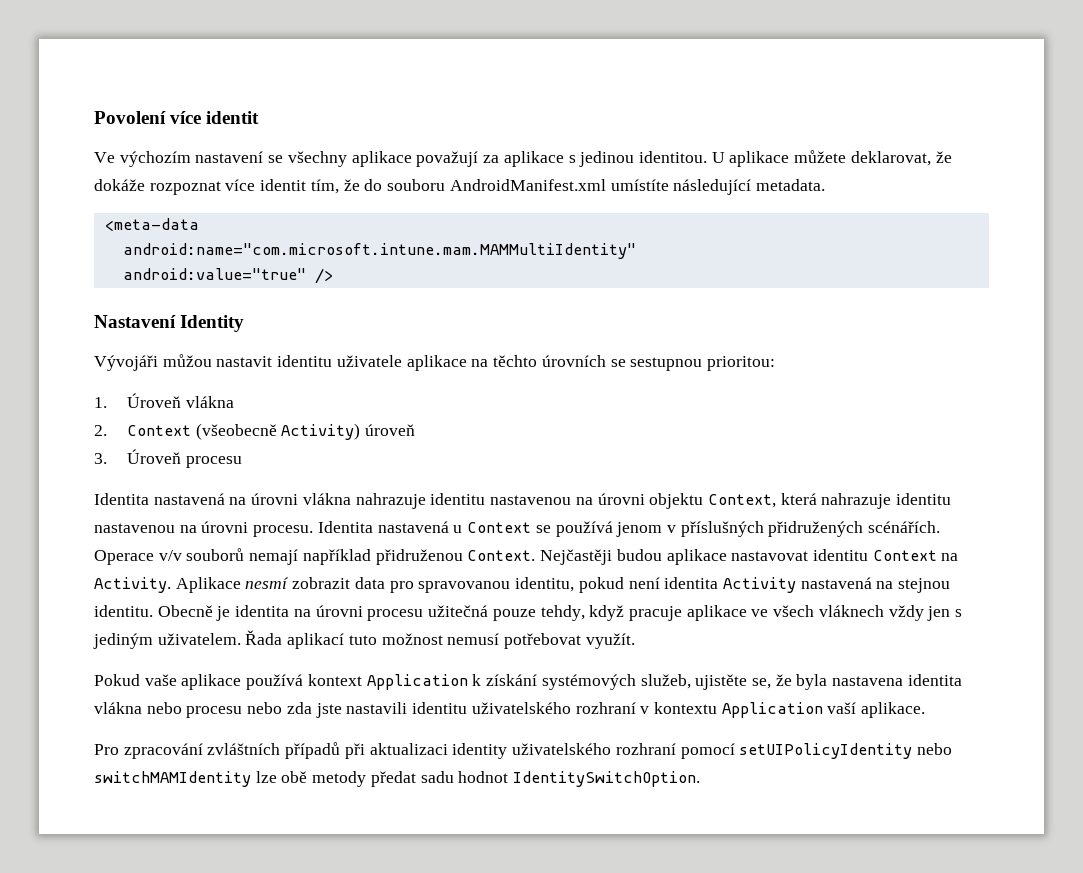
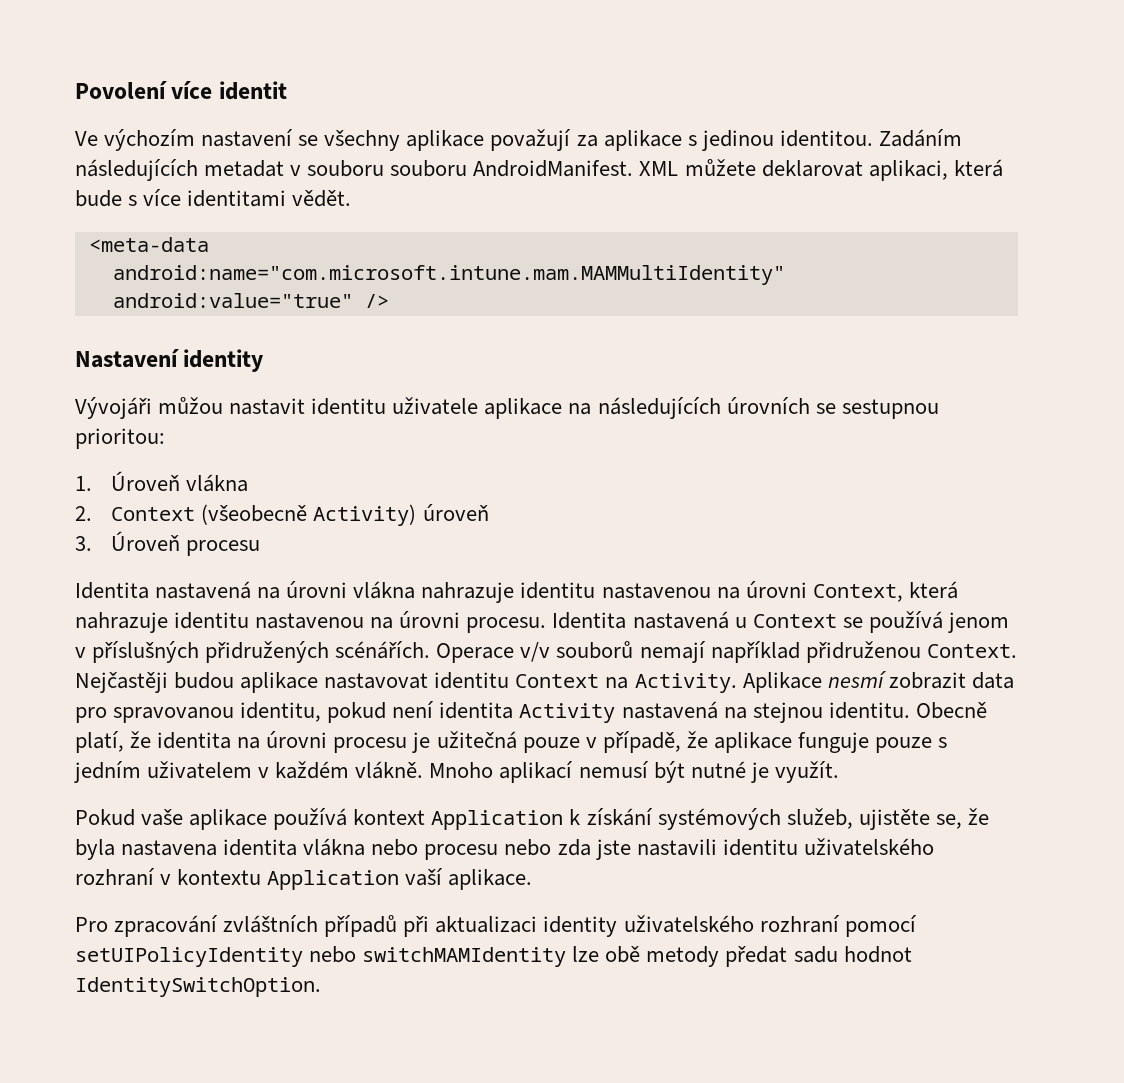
- U aplikace můžete deklarovat, že dokáže rozpoznat více identit tím, že do souboru AndroidManifest.xml umístíte následující metadata.
+ Zadáním následujících metadat v souboru souboru AndroidManifest. XML můžete deklarovat aplikaci, která bude s více identitami vědět.
- Nastavení Identity
+ Nastavení identity
- Vývojáři můžou nastavit identitu uživatele aplikace na těchto úrovních se sestupnou prioritou:
+ Vývojáři můžou nastavit identitu uživatele aplikace na následujících úrovních se sestupnou prioritou:
- Identita nastavená na úrovni vlákna nahrazuje identitu nastavenou na úrovni objektu Context, která nahrazuje identitu nastavenou na úrovni procesu.
+ Identita nastavená na úrovni vlákna nahrazuje identitu nastavenou na úrovni Context, která nahrazuje identitu nastavenou na úrovni procesu.
- Obecně je identita na úrovni procesu užitečná pouze tehdy, když pracuje aplikace ve všech vláknech vždy jen s jediným uživatelem. Řada aplikací tuto možnost nemusí potřebovat využít.
+ Obecně platí, že identita na úrovni procesu je užitečná pouze v případě, že aplikace funguje pouze s jedním uživatelem v každém vlákně. Mnoho aplikací nemusí být nutné je využít.

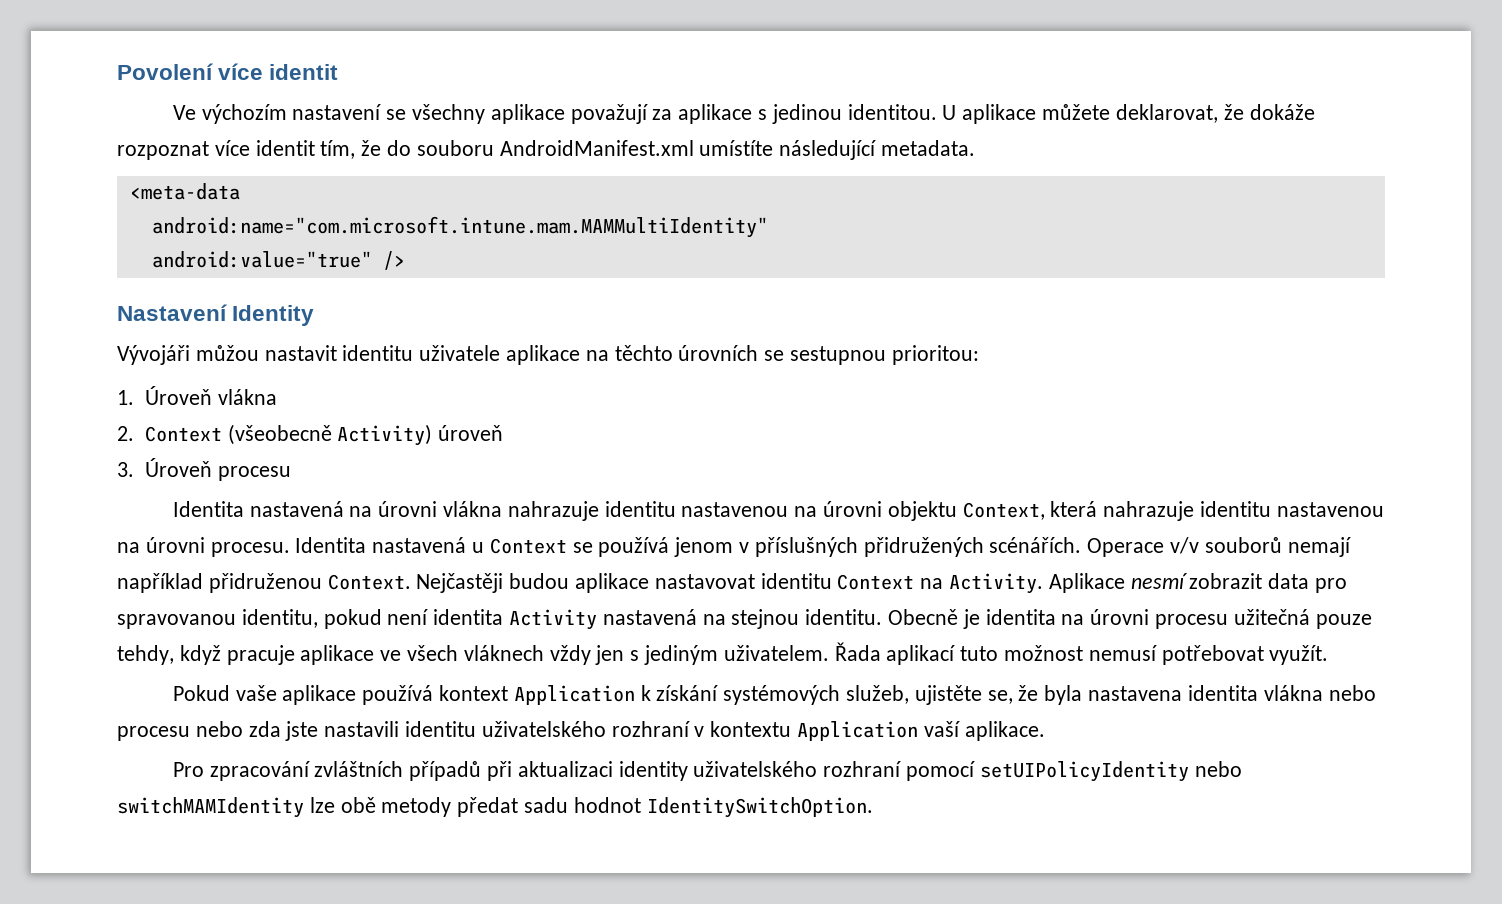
- Zadáním následujících metadat v souboru souboru AndroidManifest. XML můžete deklarovat aplikaci, která bude s více identitami vědět.
+ U aplikace můžete deklarovat, že dokáže rozpoznat více identit tím, že do souboru AndroidManifest.xml umístíte následující metadata.
- Nastavení identity
+ Nastavení Identity
- Vývojáři můžou nastavit identitu uživatele aplikace na následujících úrovních se sestupnou prioritou:
+ Vývojáři můžou nastavit identitu uživatele aplikace na těchto úrovních se sestupnou prioritou:
- Identita nastavená na úrovni vlákna nahrazuje identitu nastavenou na úrovni Context, která nahrazuje identitu nastavenou na úrovni procesu.
+ Identita nastavená na úrovni vlákna nahrazuje identitu nastavenou na úrovni objektu Context, která nahrazuje identitu nastavenou na úrovni procesu.
- Obecně platí, že identita na úrovni procesu je užitečná pouze v případě, že aplikace funguje pouze s jedním uživatelem v každém vlákně. Mnoho aplikací nemusí být nutné je využít.
+ Obecně je identita na úrovni procesu užitečná pouze tehdy, když pracuje aplikace ve všech vláknech vždy jen s jediným uživatelem. Řada aplikací tuto možnost nemusí potřebovat využít.

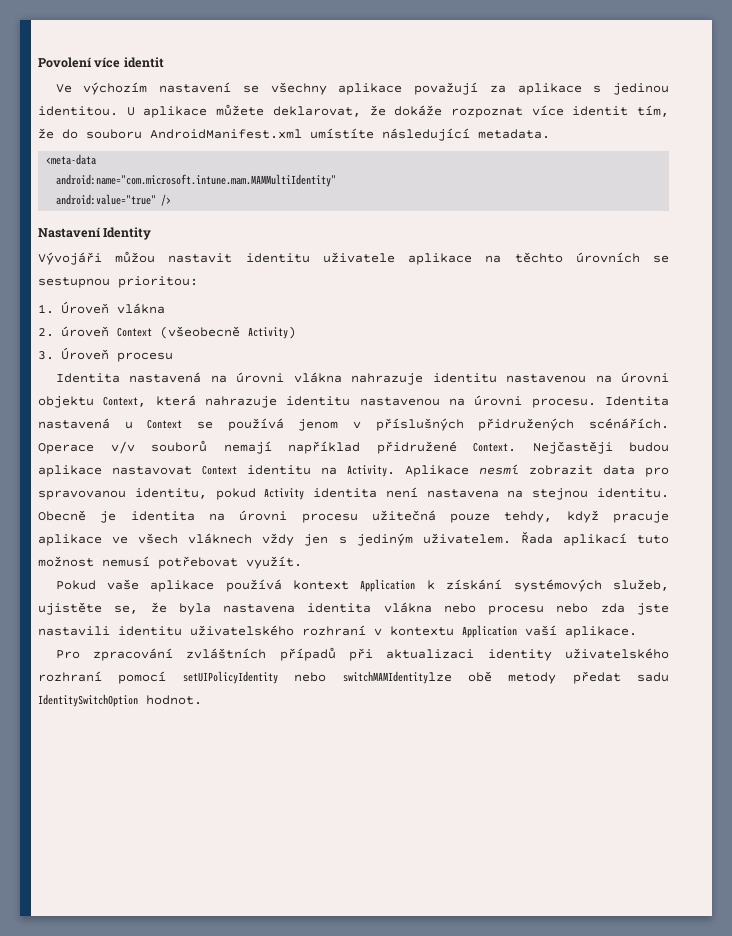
- 2. Context (všeobecně Activity) úroveň
+ 2. úroveň Context (všeobecně Activity)
- Operace v/v souborů nemají například přidruženou Context.
+ Operace v/v souborů nemají například přidružené Context.
- Nejčastěji budou aplikace nastavovat identitu Context na Activity.
+ Nejčastěji budou aplikace nastavovat Context identitu na Activity.
- Aplikace nesmí zobrazit data pro spravovanou identitu, pokud není identita Activity nastavená na stejnou identitu.
+ Aplikace nesmí zobrazit data pro spravovanou identitu, pokud Activity identita není nastavena na stejnou identitu.
- Pro zpracování zvláštních případů při aktualizaci identity uživatelského rozhraní pomocí setUIPolicyIdentity nebo switchMAMIdentity lze obě metody předat sadu hodnot IdentitySwitchOption.
+ Pro zpracování zvláštních případů při aktualizaci identity uživatelského rozhraní pomocí setUIPolicyIdentity nebo switchMAMIdentitylze obě metody předat sadu IdentitySwitchOption hodnot.

